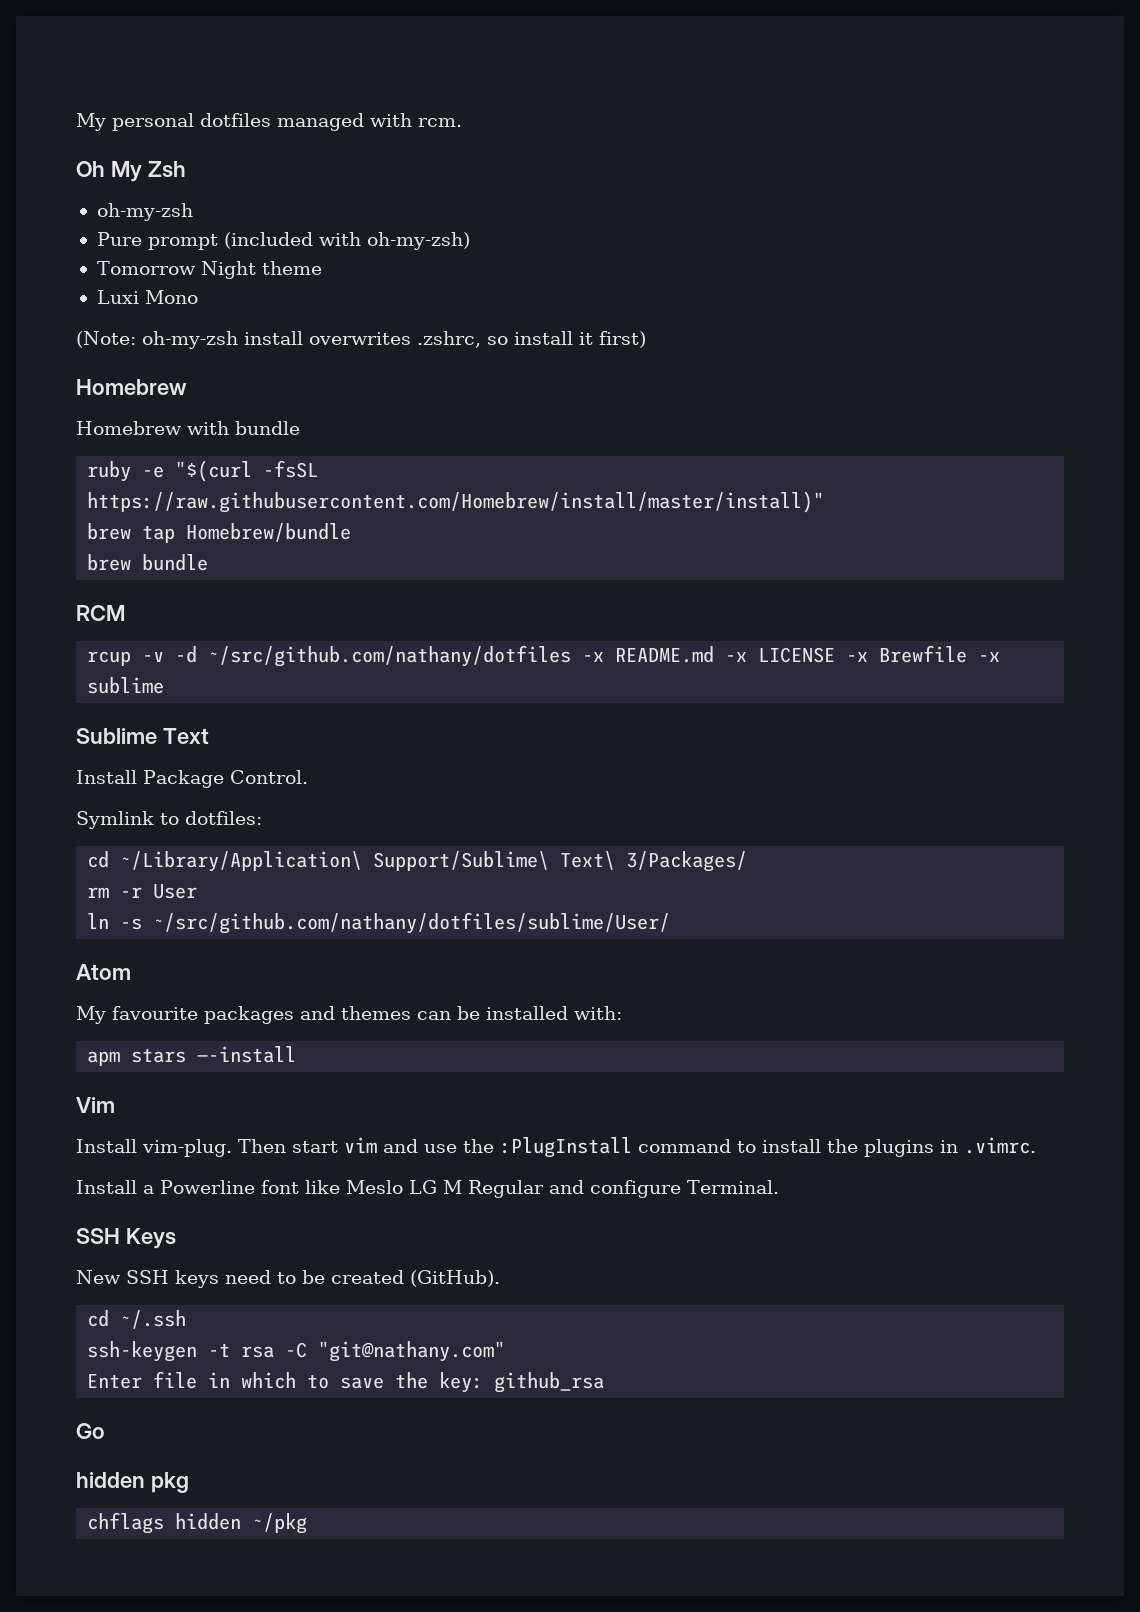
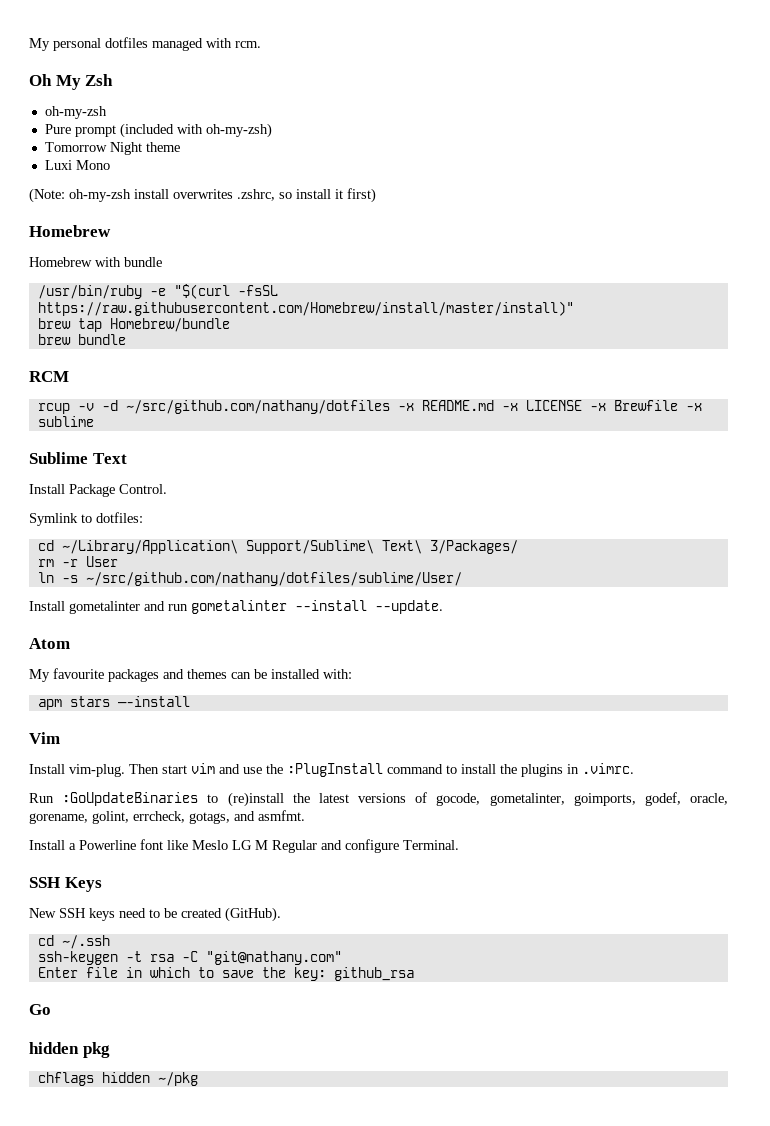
- ruby -e "$(curl -fsSL https://raw.githubusercontent.com/Homebrew/install/master/install)"
+ /usr/bin/ruby -e "$(curl -fsSL https://raw.githubusercontent.com/Homebrew/install/master/install)"
+ Install gometalinter and run gometalinter --install --update.
+ Run :GoUpdateBinaries to (re)install the latest versions of gocode, gometalinter, goimports, godef, oracle, gorename, golint, errcheck, gotags, and asmfmt.

